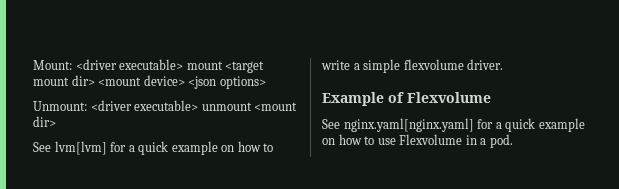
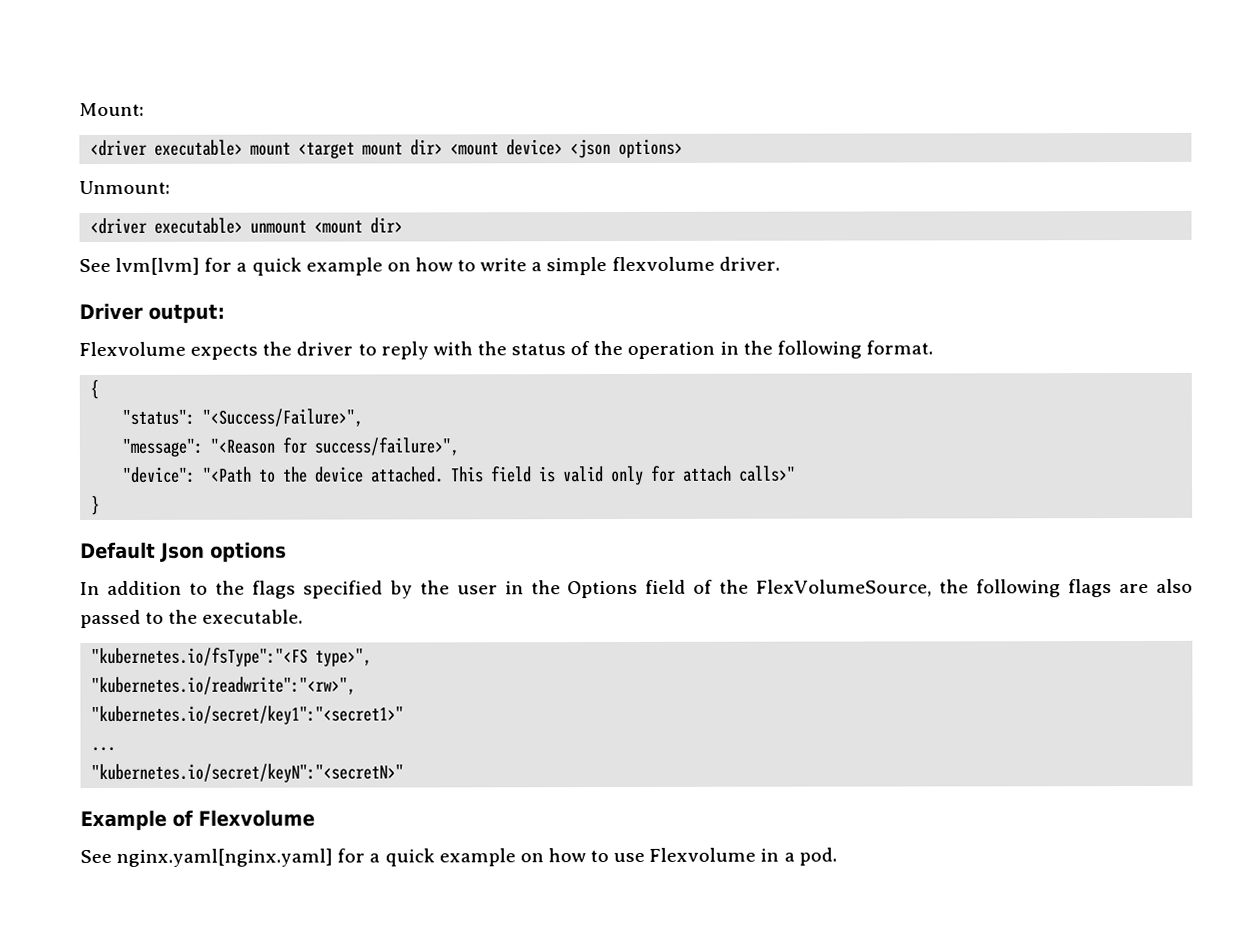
- Mount: <driver executable> mount <target mount dir> <mount device> <json options>
+ Mount:
+ <driver executable> mount <target mount dir> <mount device> <json options>
- Unmount: <driver executable> unmount <mount dir>
+ Unmount:
+ <driver executable> unmount <mount dir>
+ Driver output:
+ Flexvolume expects the driver to reply with the status of the operation in the following format.
+ {
+ "status": "<Success/Failure>",
+ "message": "<Reason for success/failure>",
+ "device": "<Path to the device attached. This field is valid only for attach calls>"
+ }
+ Default Json options
+ In addition to the flags specified by the user in the Options field of the FlexVolumeSource, the following flags are also passed to the executable.
+ "kubernetes.io/fsType":"<FS type>",
+ "kubernetes.io/readwrite":"<rw>",
+ "kubernetes.io/secret/key1":"<secret1>"
+ ...
+ "kubernetes.io/secret/keyN":"<secretN>"

